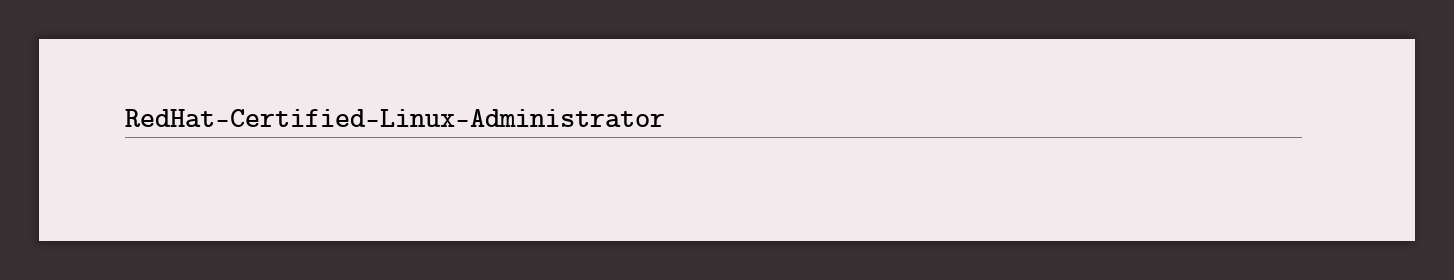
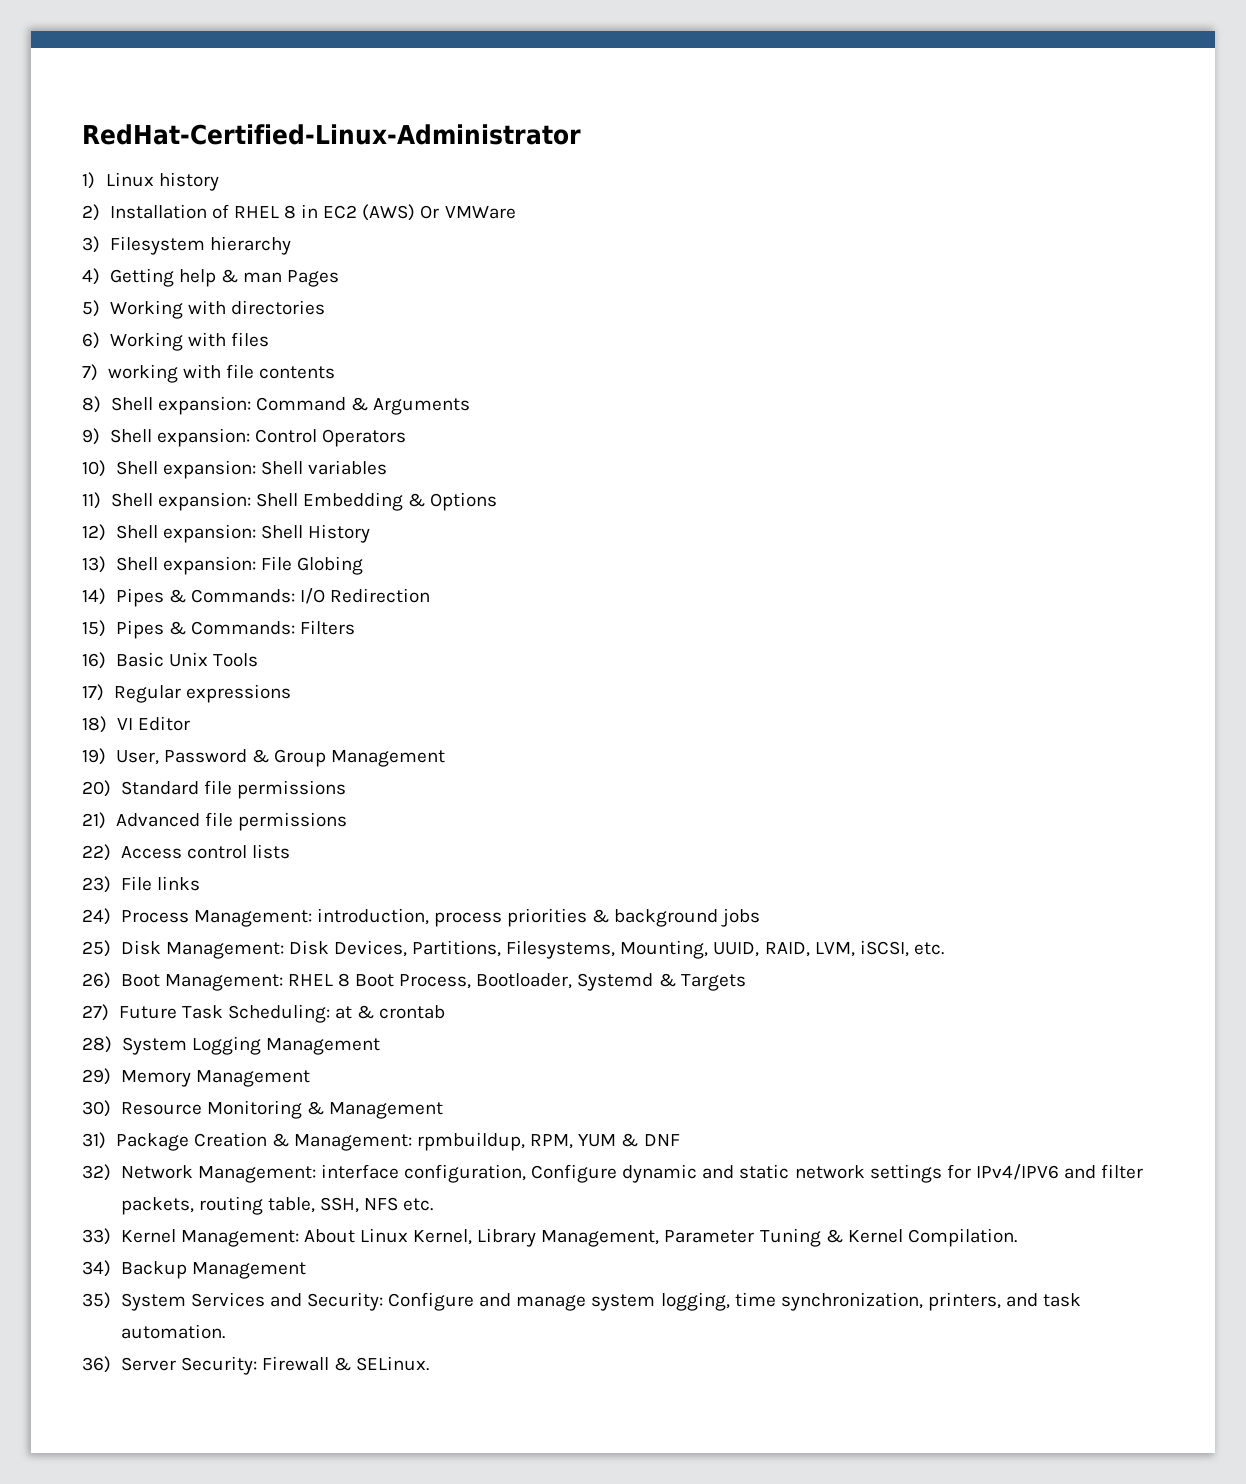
+ 1) Linux history
+ 2) Installation of RHEL 8 in EC2 (AWS) Or VMWare
+ 3) Filesystem hierarchy
+ 4) Getting help & man Pages
+ 5) Working with directories
+ 6) Working with files
+ 7) working with file contents
+ 8) Shell expansion: Command & Arguments
+ 9) Shell expansion: Control Operators
+ 10) Shell expansion: Shell variables
+ 11) Shell expansion: Shell Embedding & Options
+ 12) Shell expansion: Shell History
+ 13) Shell expansion: File Globing
+ 14) Pipes & Commands: I/O Redirection
+ 15) Pipes & Commands: Filters
+ 16) Basic Unix Tools
+ 17) Regular expressions
+ 18) VI Editor
+ 19) User, Password & Group Management
+ 20) Standard file permissions
+ 21) Advanced file permissions
+ 22) Access control lists
+ 23) File links
+ 24) Process Management: introduction, process priorities & background jobs
+ 25) Disk Management: Disk Devices, Partitions, Filesystems, Mounting, UUID, RAID, LVM, iSCSI, etc.
+ 26) Boot Management: RHEL 8 Boot Process, Bootloader, Systemd & Targets
+ 27) Future Task Scheduling: at & crontab
+ 28) System Logging Management
+ 29) Memory Management
+ 30) Resource Monitoring & Management
+ 31) Package Creation & Management: rpmbuildup, RPM, YUM & DNF
+ 32) Network Management: interface configuration, Configure dynamic and static network settings for IPv4/IPV6 and filter packets, routing table, SSH, NFS etc.
+ 33) Kernel Management: About Linux Kernel, Library Management, Parameter Tuning & Kernel Compilation.
+ 34) Backup Management
+ 35) System Services and Security: Configure and manage system logging, time synchronization, printers, and task automation.
+ 36) Server Security: Firewall & SELinux.

